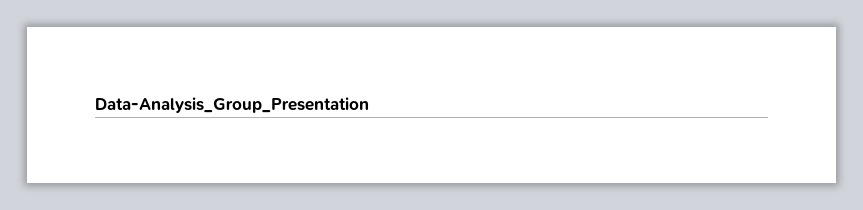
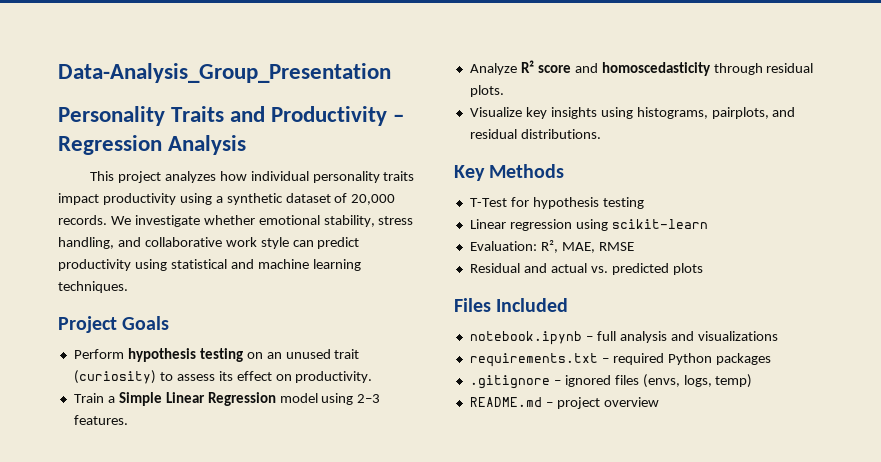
+ Personality Traits and Productivity – Regression Analysis
+ This project analyzes how individual personality traits impact productivity using a synthetic dataset of 20,000 records. We investigate whether emotional stability, stress handling, and collaborative work style can predict productivity using statistical and machine learning techniques.
+ Project Goals
+ Perform hypothesis testing on an unused trait (curiosity) to assess its effect on productivity.
+ Train a Simple Linear Regression model using 2–3 features.
+ Analyze R² score and homoscedasticity through residual plots.
+ Visualize key insights using histograms, pairplots, and residual distributions.
+ Key Methods
+ T-Test for hypothesis testing
+ Linear regression using scikit-learn
+ Evaluation: R², MAE, RMSE
+ Residual and actual vs. predicted plots
+ Files Included
+ notebook.ipynb – full analysis and visualizations
+ requirements.txt – required Python packages
+ .gitignore – ignored files (envs, logs, temp)
+ README.md – project overview

